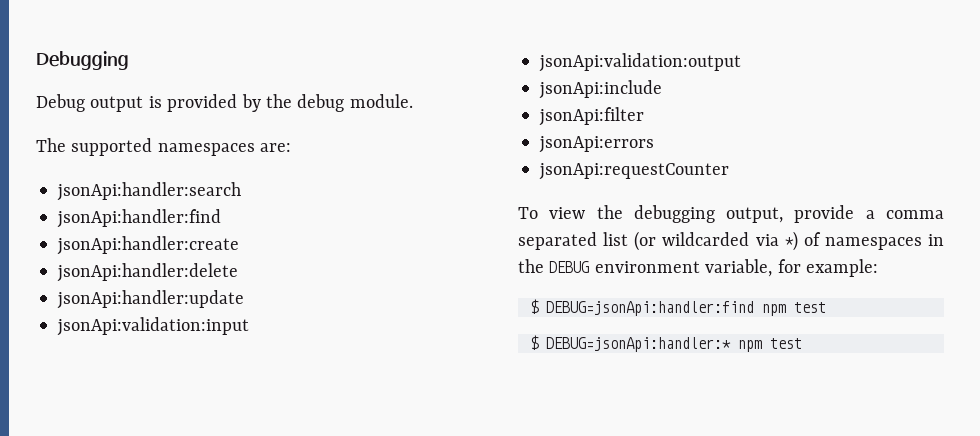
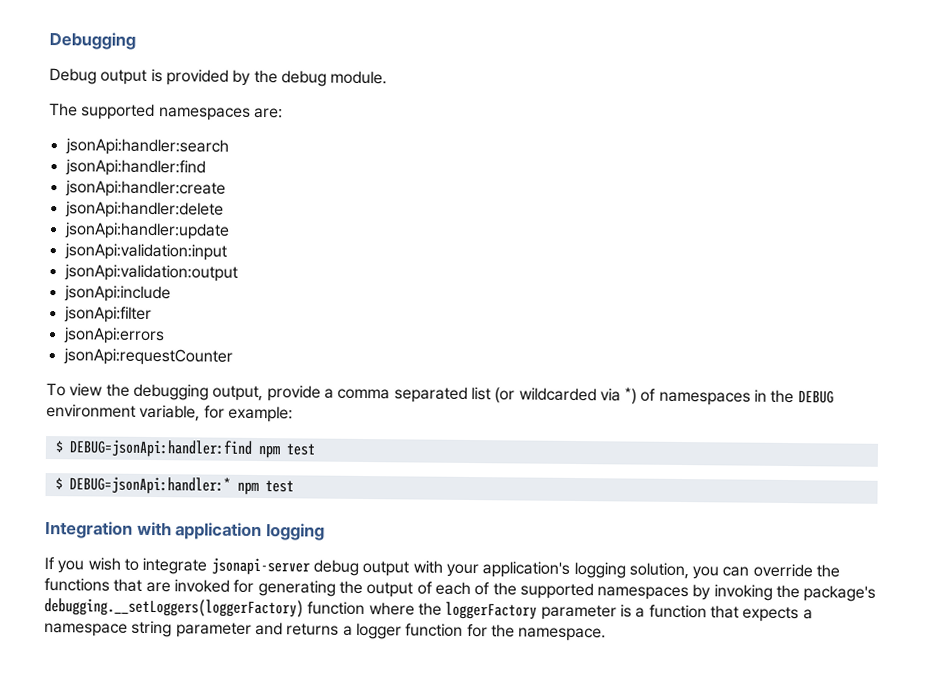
+ Integration with application logging
+ If you wish to integrate jsonapi-server debug output with your application's logging solution, you can override the functions that are invoked for generating the output of each of the supported namespaces by invoking the package's debugging.__setLoggers(loggerFactory) function where the loggerFactory parameter is a function that expects a namespace string parameter and returns a logger function for the namespace.

